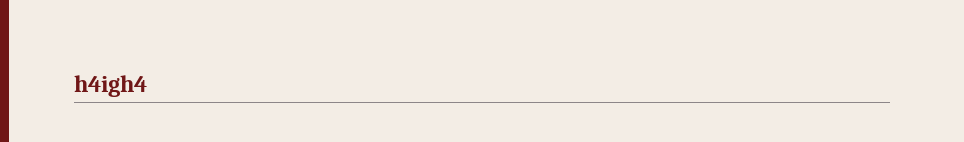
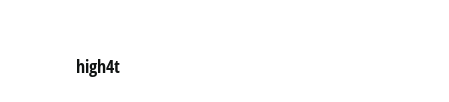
- h4igh4
+ high4t

